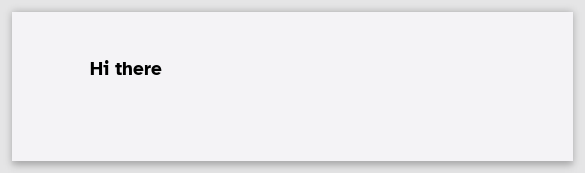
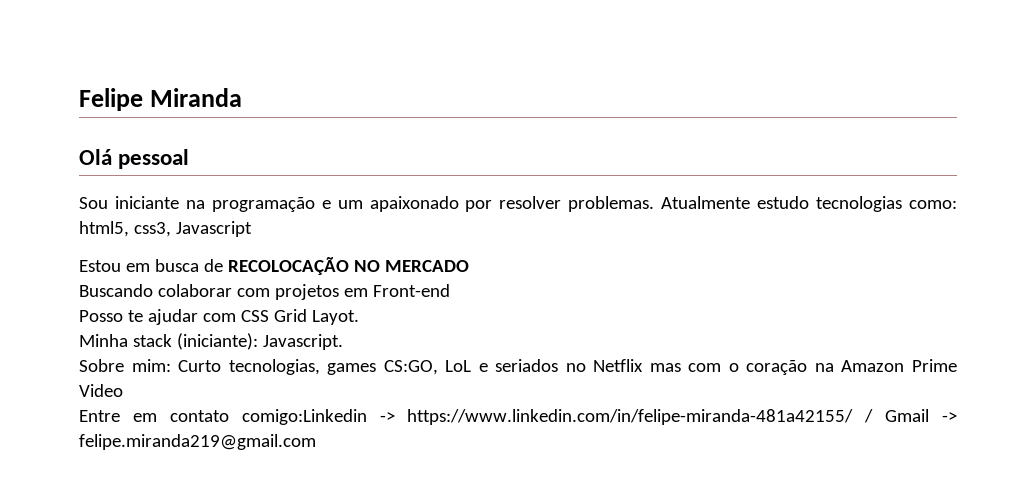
- Hi there
+ Felipe Miranda
+ Olá pessoal
+ Sou iniciante na programação e um apaixonado por resolver problemas. Atualmente estudo tecnologias como: html5, css3, Javascript
+ Estou em busca de RECOLOCAÇÃO NO MERCADO
+ Buscando colaborar com projetos em Front-end
+ Posso te ajudar com CSS Grid Layot.
+ Minha stack (iniciante): Javascript.
+ Sobre mim: Curto tecnologias, games CS:GO, LoL e seriados no Netflix mas com o coração na Amazon Prime Video
+ Entre em contato comigo:Linkedin -> https://www.linkedin.com/in/felipe-miranda-481a42155/ / Gmail -> felipe.miranda219@gmail.com

